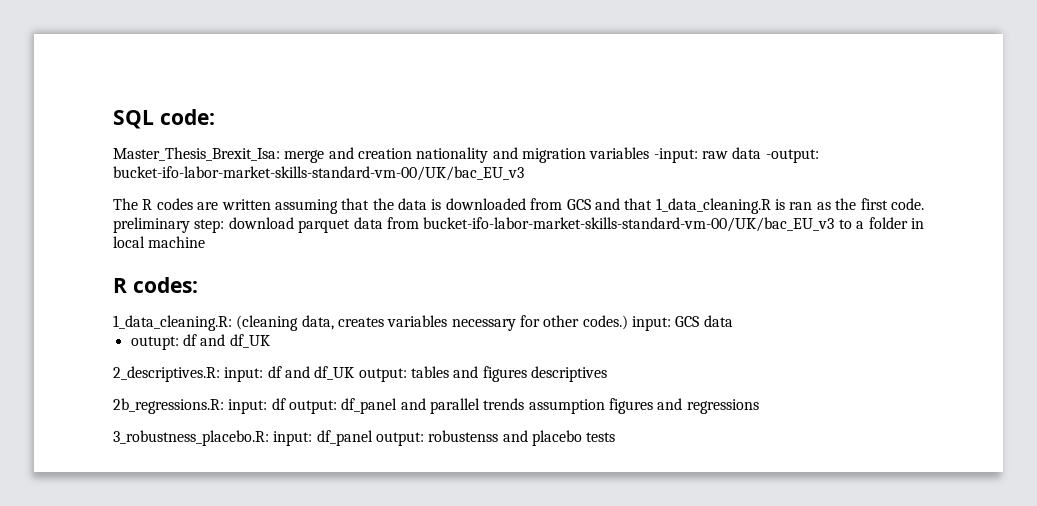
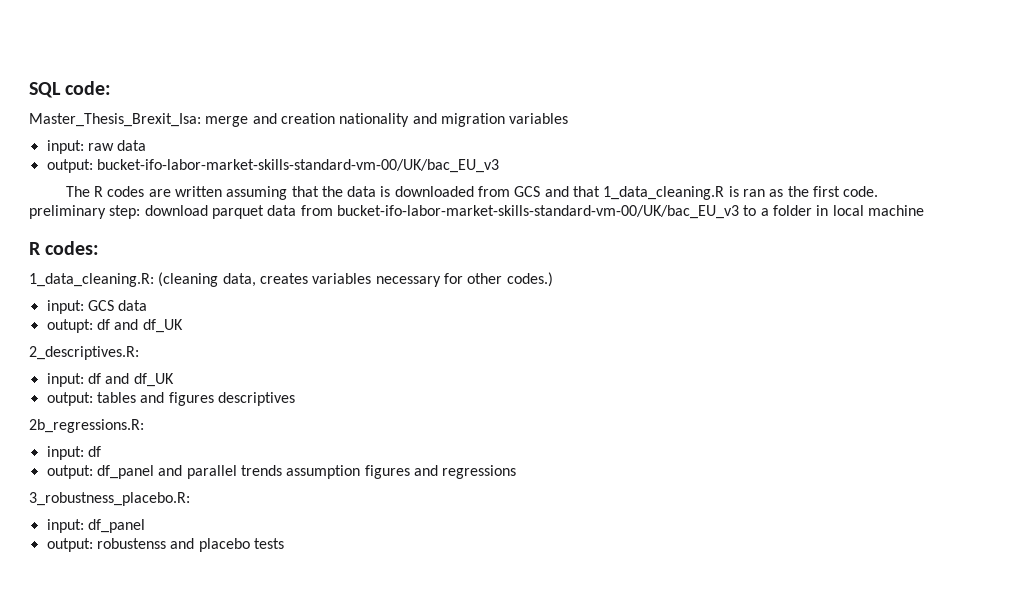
- Master_Thesis_Brexit_Isa: merge and creation nationality and migration variables -input: raw data -output: bucket-ifo-labor-market-skills-standard-vm-00/UK/bac_EU_v3
+ Master_Thesis_Brexit_Isa: merge and creation nationality and migration variables
+ input: raw data
+ output: bucket-ifo-labor-market-skills-standard-vm-00/UK/bac_EU_v3
- 1_data_cleaning.R: (cleaning data, creates variables necessary for other codes.) input: GCS data
+ 1_data_cleaning.R: (cleaning data, creates variables necessary for other codes.)
+ input: GCS data
- 2_descriptives.R: input: df and df_UK output: tables and figures descriptives
+ 2_descriptives.R:
+ input: df and df_UK
+ output: tables and figures descriptives
- 2b_regressions.R: input: df output: df_panel and parallel trends assumption figures and regressions
+ 2b_regressions.R:
+ input: df
+ output: df_panel and parallel trends assumption figures and regressions
- 3_robustness_placebo.R: input: df_panel output: robustenss and placebo tests
+ 3_robustness_placebo.R:
+ input: df_panel
+ output: robustenss and placebo tests

